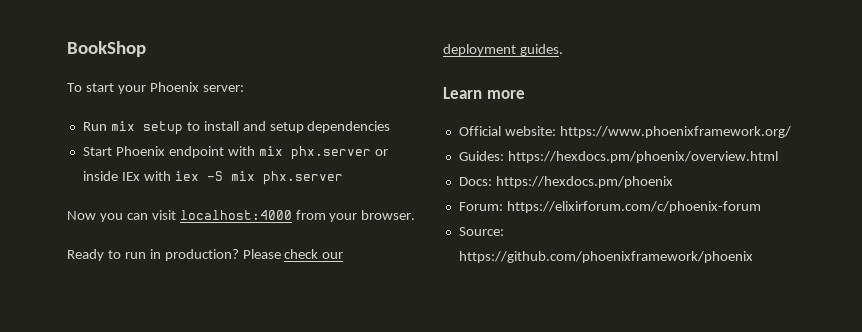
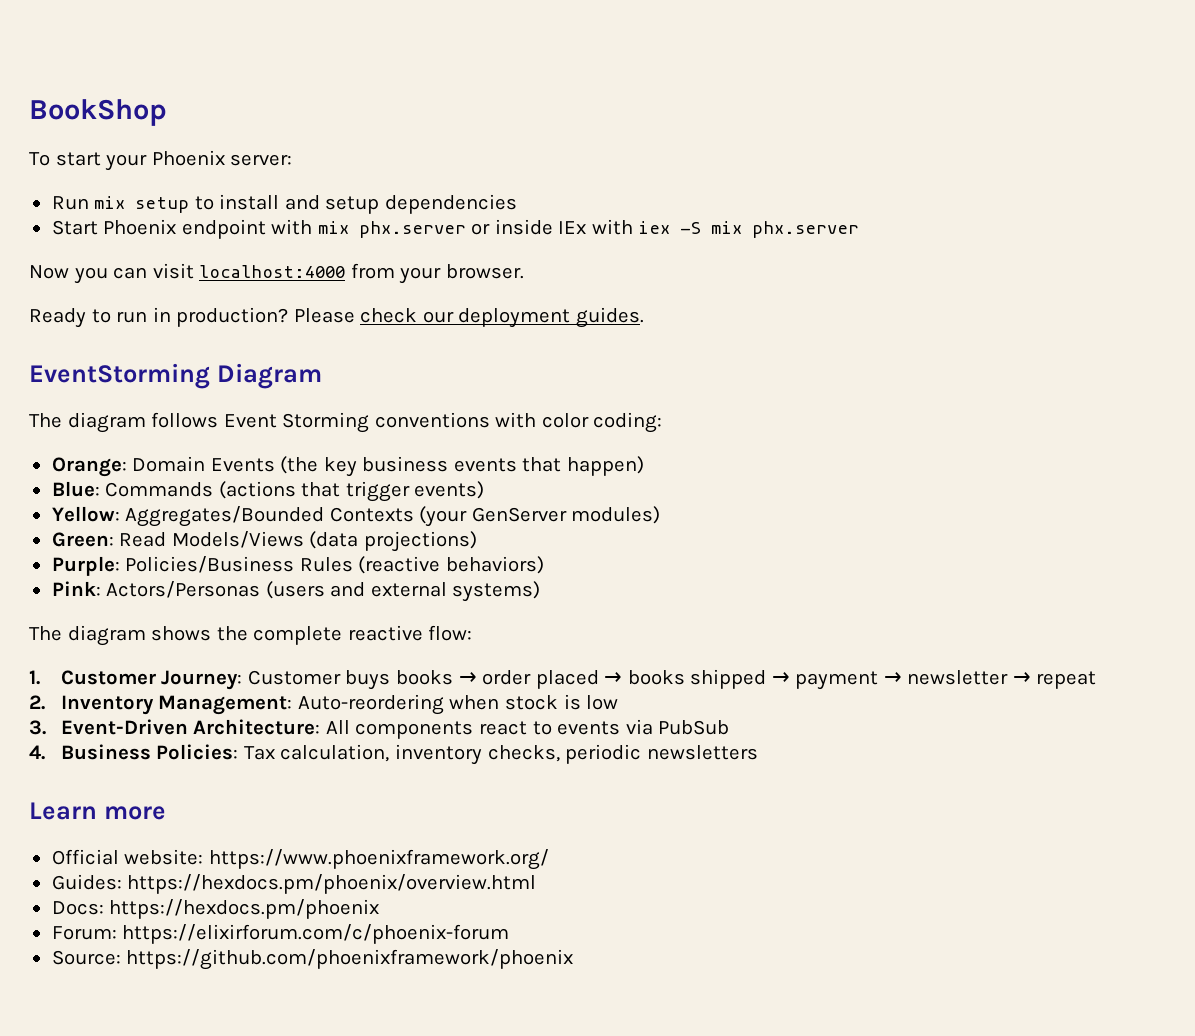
+ EventStorming Diagram
+ The diagram follows Event Storming conventions with color coding:
+ Orange: Domain Events (the key business events that happen)
+ Blue: Commands (actions that trigger events)
+ Yellow: Aggregates/Bounded Contexts (your GenServer modules)
+ Green: Read Models/Views (data projections)
+ Purple: Policies/Business Rules (reactive behaviors)
+ Pink: Actors/Personas (users and external systems)
+ The diagram shows the complete reactive flow:
+ 1. Customer Journey: Customer buys books → order placed → books shipped → payment → newsletter → repeat
+ 2. Inventory Management: Auto-reordering when stock is low
+ 3. Event-Driven Architecture: All components react to events via PubSub
+ 4. Business Policies: Tax calculation, inventory checks, periodic newsletters

